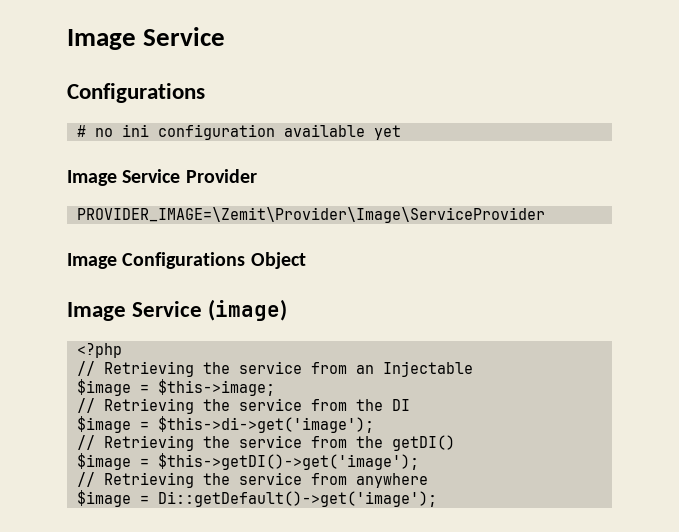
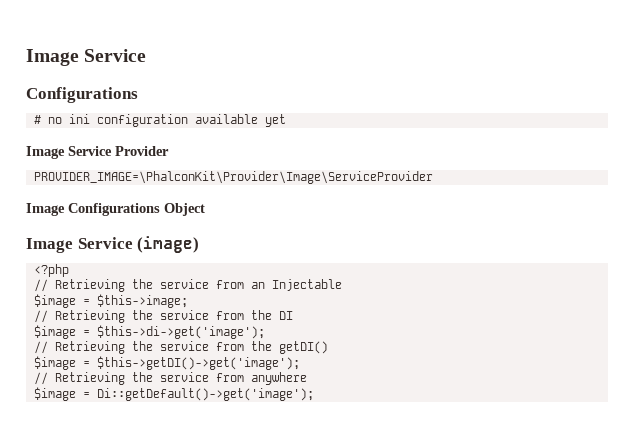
- PROVIDER_IMAGE=\Zemit\Provider\Image\ServiceProvider
+ PROVIDER_IMAGE=\PhalconKit\Provider\Image\ServiceProvider

